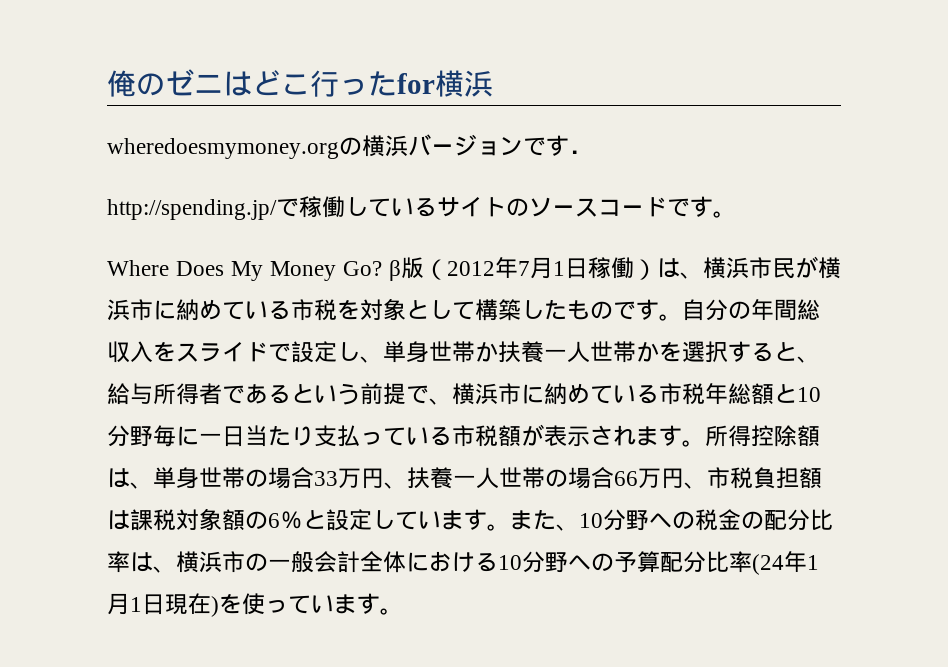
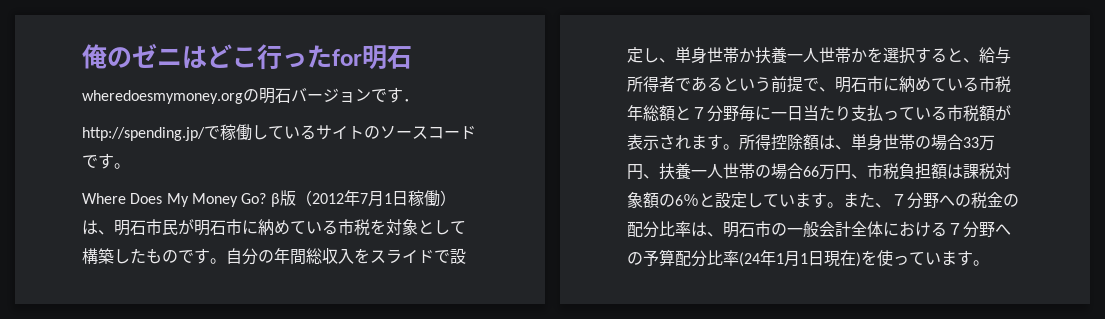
- 俺のゼニはどこ行ったfor横浜
+ 俺のゼニはどこ行ったfor明石
- wheredoesmymoney.orgの横浜バージョンです．
+ wheredoesmymoney.orgの明石バージョンです．
- Where Does My Money Go? β版（2012年7月1日稼働）は、横浜市民が横浜市に納めている市税を対象として構築したものです。
+ Where Does My Money Go? β版（2012年7月1日稼働）は、明石市民が明石市に納めている市税を対象として構築したものです。
- 自分の年間総収入をスライドで設定し、単身世帯か扶養一人世帯かを選択すると、給与所得者であるという前提で、横浜市に納めている市税年総額と10分野毎に一日当たり支払っている市税額が表示されます。
+ 自分の年間総収入をスライドで設定し、単身世帯か扶養一人世帯かを選択すると、給与所得者であるという前提で、明石市に納めている市税年総額と７分野毎に一日当たり支払っている市税額が表示されます。
- また、10分野への税金の配分比率は、横浜市の一般会計全体における10分野への予算配分比率(24年1月1日現在)を使っています。
+ また、７分野への税金の配分比率は、明石市の一般会計全体における７分野への予算配分比率(24年1月1日現在)を使っています。

